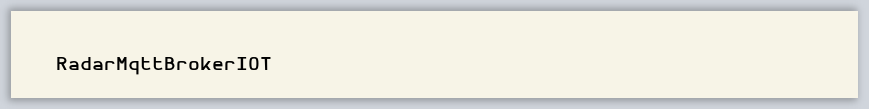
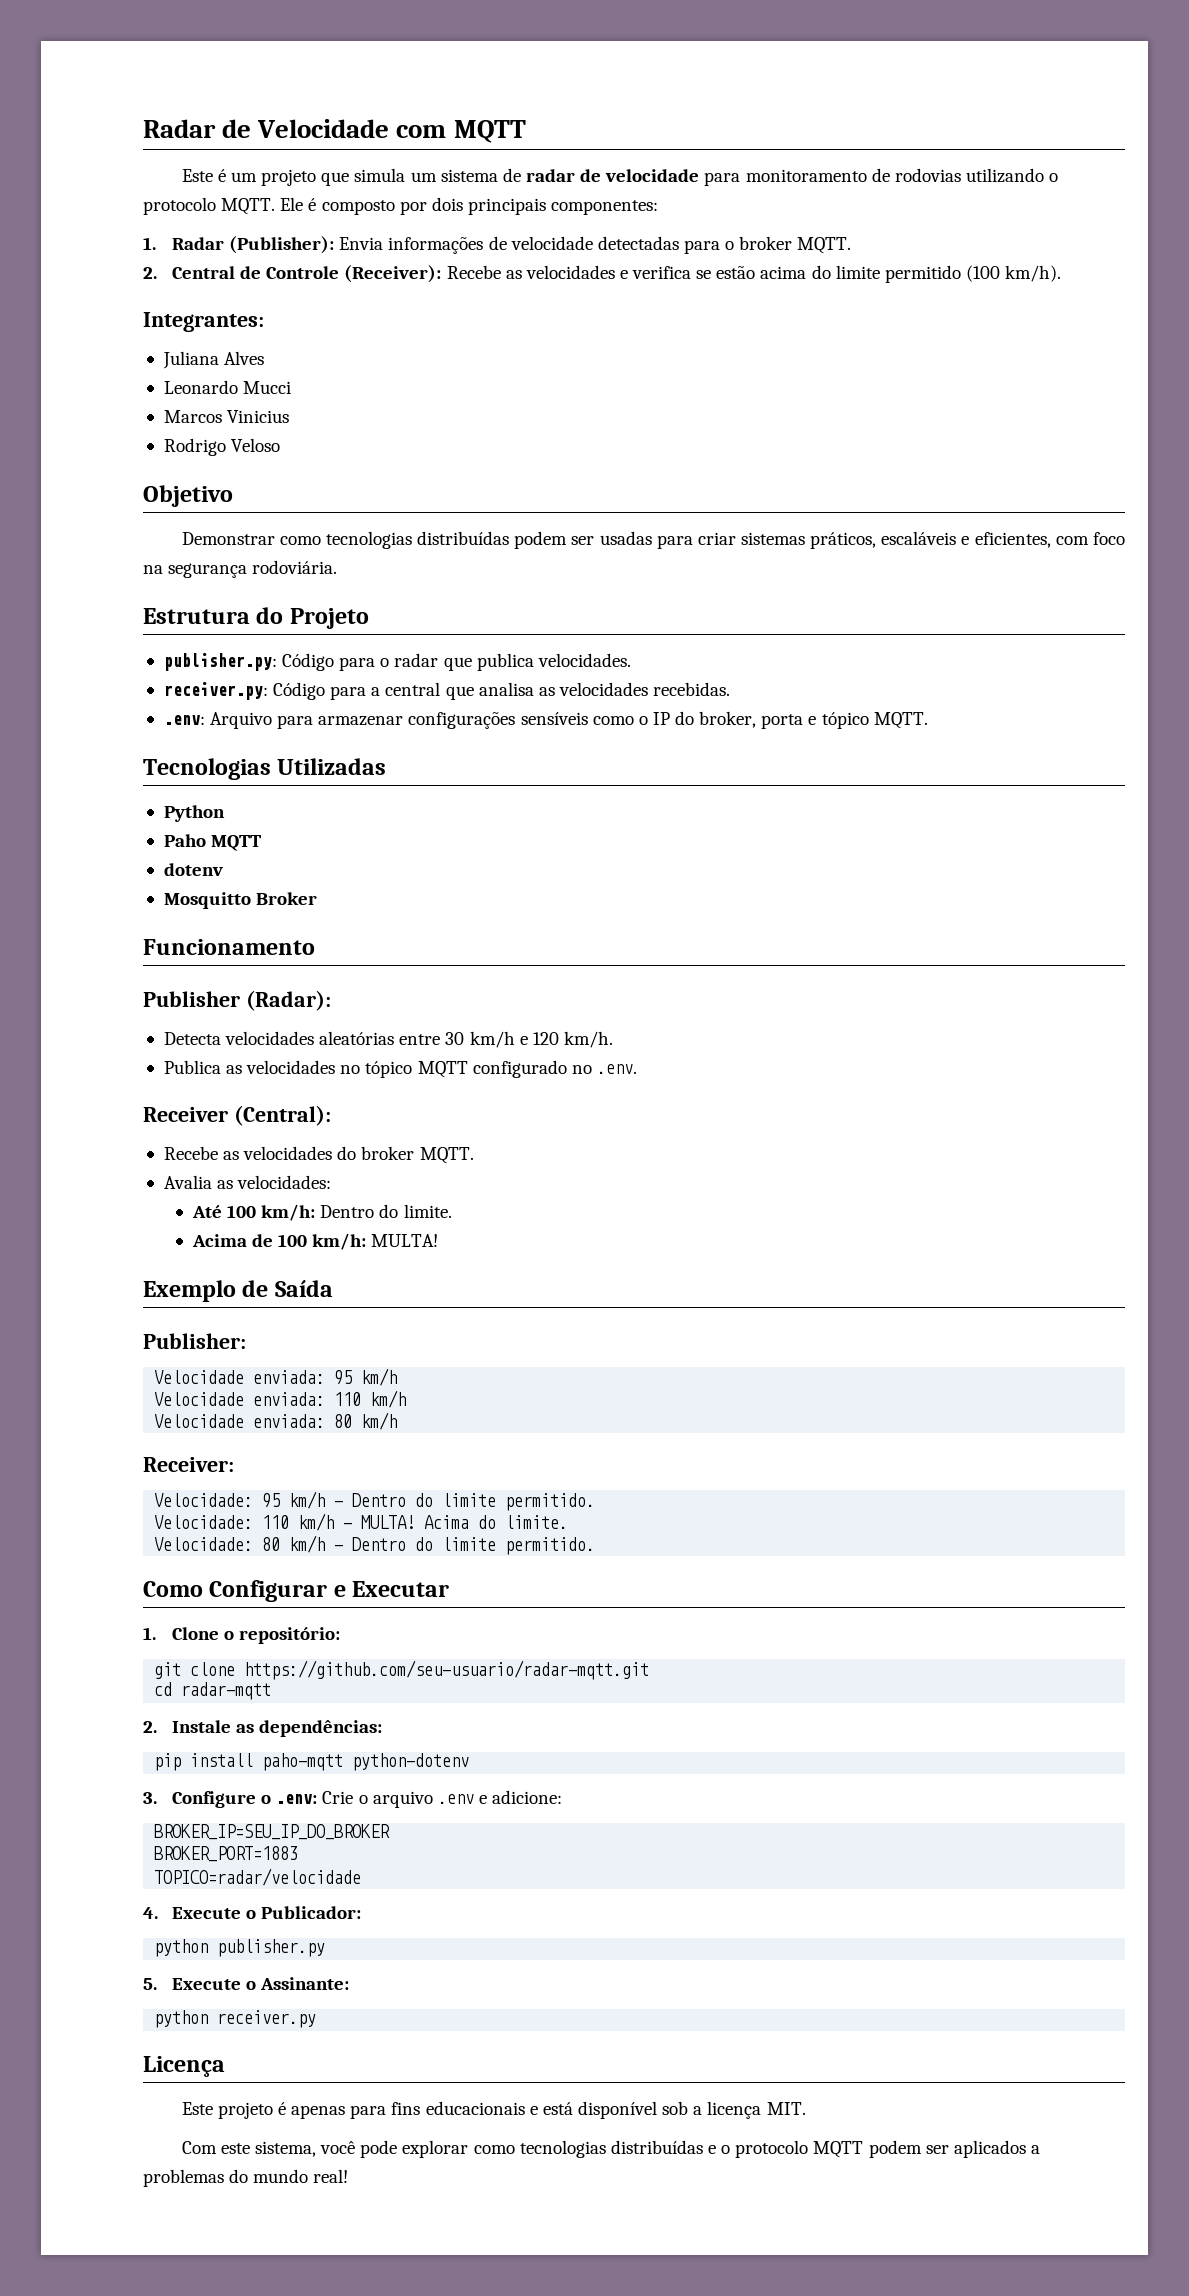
- RadarMqttBrokerIOT
+ Radar de Velocidade com MQTT
+ Este é um projeto que simula um sistema de radar de velocidade para monitoramento de rodovias utilizando o protocolo MQTT. Ele é composto por dois principais componentes:
+ 1. Radar (Publisher): Envia informações de velocidade detectadas para o broker MQTT.
+ 2. Central de Controle (Receiver): Recebe as velocidades e verifica se estão acima do limite permitido (100 km/h).
+ Integrantes:
+ Juliana Alves
+ Leonardo Mucci
+ Marcos Vinicius
+ Rodrigo Veloso
+ Objetivo
+ Demonstrar como tecnologias distribuídas podem ser usadas para criar sistemas práticos, escaláveis e eficientes, com foco na segurança rodoviária.
+ Estrutura do Projeto
+ publisher.py: Código para o radar que publica velocidades.
+ receiver.py: Código para a central que analisa as velocidades recebidas.
+ .env: Arquivo para armazenar configurações sensíveis como o IP do broker, porta e tópico MQTT.
+ Tecnologias Utilizadas
+ Python
+ Paho MQTT
+ dotenv
+ Mosquitto Broker
+ Funcionamento
+ Publisher (Radar):
+ Detecta velocidades aleatórias entre 30 km/h e 120 km/h.
+ Publica as velocidades no tópico MQTT configurado no .env.
+ Receiver (Central):
+ Recebe as velocidades do broker MQTT.
+ Avalia as velocidades:
+ Até 100 km/h: Dentro do limite.
+ Acima de 100 km/h: MULTA!
+ Exemplo de Saída
+ Publisher:
+ Velocidade enviada: 95 km/h
+ Velocidade enviada: 110 km/h
+ Velocidade enviada: 80 km/h
+ Receiver:
+ Velocidade: 95 km/h - Dentro do limite permitido.
+ Velocidade: 110 km/h - MULTA! Acima do limite.
+ Velocidade: 80 km/h - Dentro do limite permitido.
+ Como Configurar e Executar
+ 1. Clone o repositório:
+ git clone https://github.com/seu-usuario/radar-mqtt.git
+ cd radar-mqtt
+ 2. Instale as dependências:
+ pip install paho-mqtt python-dotenv
+ 3. Configure o .env: Crie o arquivo .env e adicione:
+ BROKER_IP=SEU_IP_DO_BROKER
+ BROKER_PORT=1883
+ TOPICO=radar/velocidade
+ 4. Execute o Publicador:
+ python publisher.py
+ 5. Execute o Assinante:
+ python receiver.py
+ Licença
+ Este projeto é apenas para fins educacionais e está disponível sob a licença MIT.
+ Com este sistema, você pode explorar como tecnologias distribuídas e o protocolo MQTT podem ser aplicados a problemas do mundo real!

